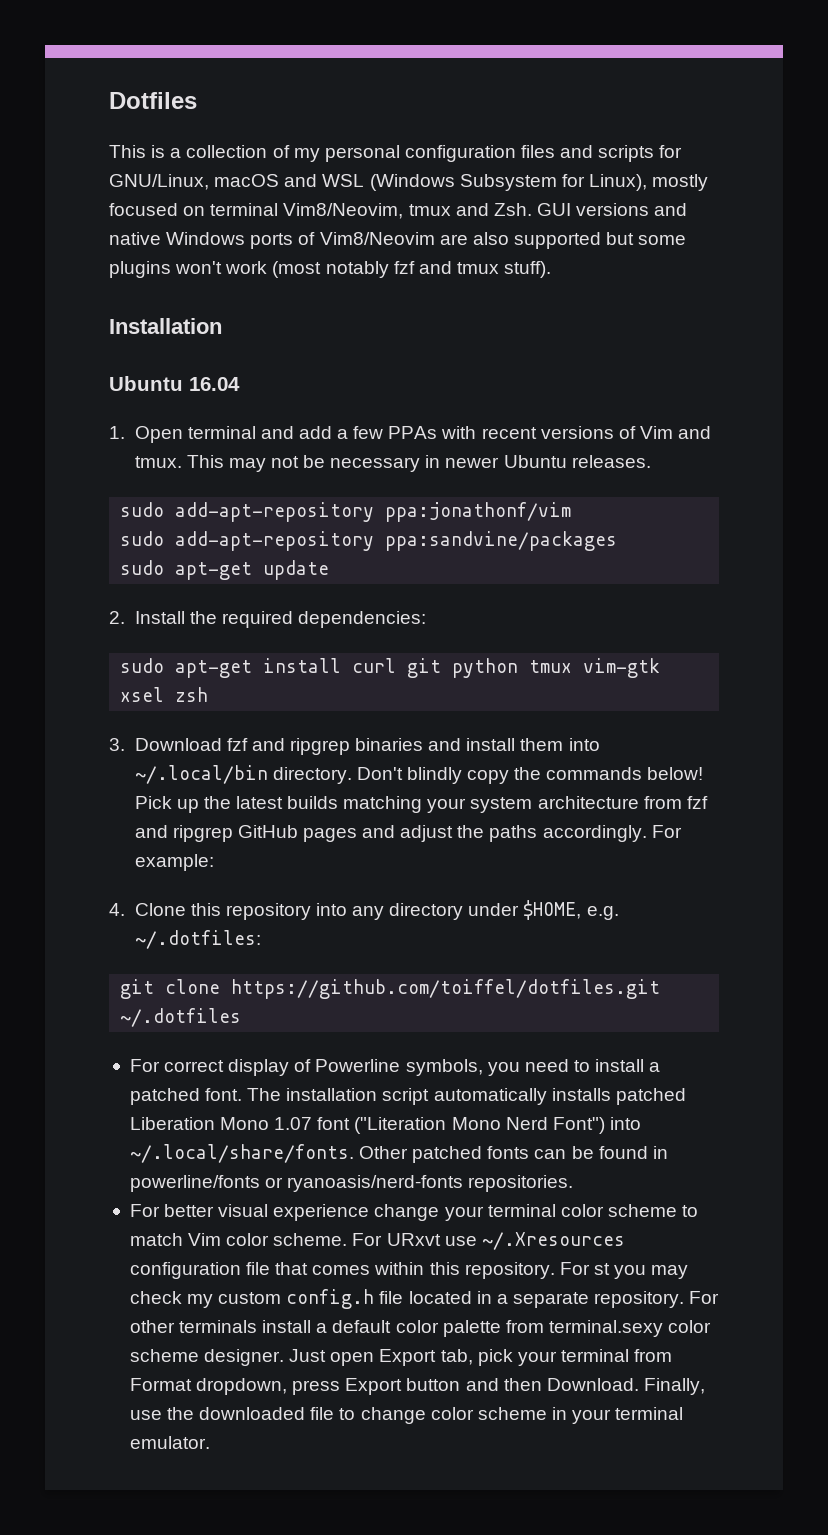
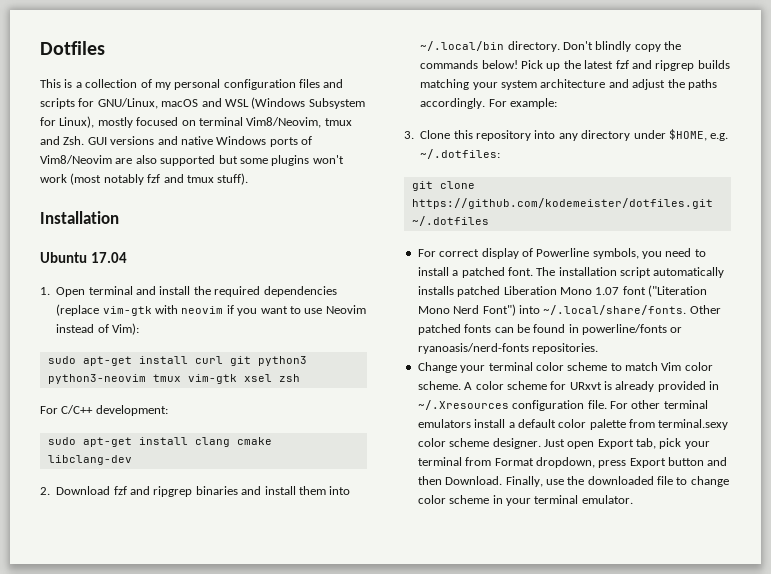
- Ubuntu 16.04
+ Ubuntu 17.04
- 1. Open terminal and add a few PPAs with recent versions of Vim and tmux. This may not be necessary in newer Ubuntu releases.
- sudo add-apt-repository ppa:jonathonf/vim
- sudo add-apt-repository ppa:sandvine/packages
- sudo apt-get update
- 2. Install the required dependencies:
+ 1. Open terminal and install the required dependencies (replace vim-gtk with neovim if you want to use Neovim instead of Vim):
- sudo apt-get install curl git python tmux vim-gtk xsel zsh
+ sudo apt-get install curl git python3 python3-neovim tmux vim-gtk xsel zsh
- 3. Download fzf and ripgrep binaries and install them into ~/.local/bin directory.
+ For C/C++ development:
+ sudo apt-get install clang cmake libclang-dev
+ 2. Download fzf and ripgrep binaries and install them into ~/.local/bin directory.
- Pick up the latest builds matching your system architecture from fzf and ripgrep GitHub pages and adjust the paths accordingly.
+ Pick up the latest fzf and ripgrep builds matching your system architecture and adjust the paths accordingly.
- 4. Clone this repository into any directory under $HOME, e.g. ~/.dotfiles:
+ 3. Clone this repository into any directory under $HOME, e.g. ~/.dotfiles:
- git clone https://github.com/toiffel/dotfiles.git ~/.dotfiles
+ git clone https://github.com/kodemeister/dotfiles.git ~/.dotfiles
- For better visual experience change your terminal color scheme to match Vim color scheme.
+ Change your terminal color scheme to match Vim color scheme.
- For URxvt use ~/.Xresources configuration file that comes within this repository. For st you may check my custom config.h file located in a separate repository. For other terminals install a default color palette from terminal.sexy color scheme designer.
+ A color scheme for URxvt is already provided in ~/.Xresources configuration file. For other terminal emulators install a default color palette from terminal.sexy color scheme designer.

